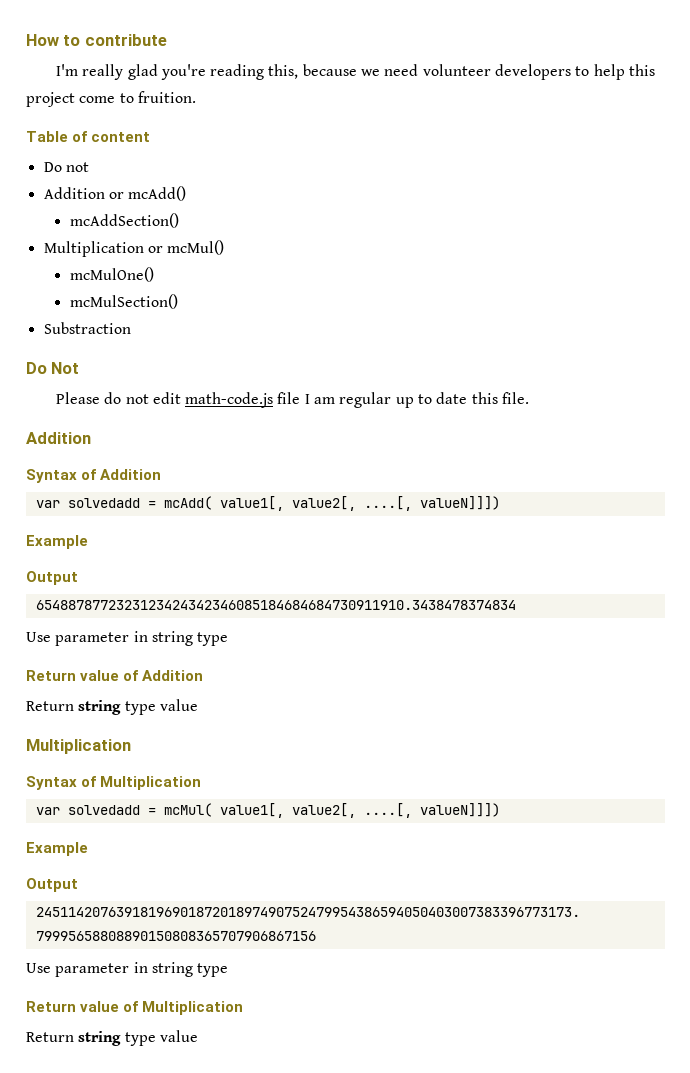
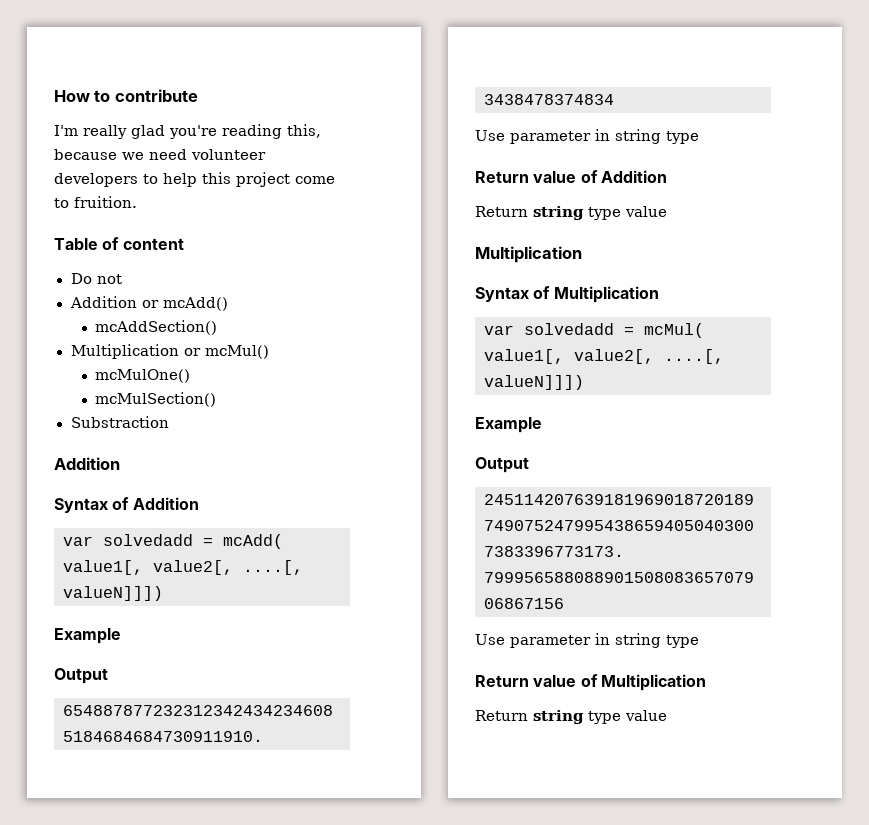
- Do Not
- Please do not edit math-code.js file I am regular up to date this file.

